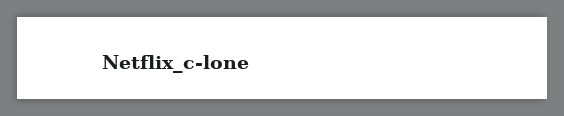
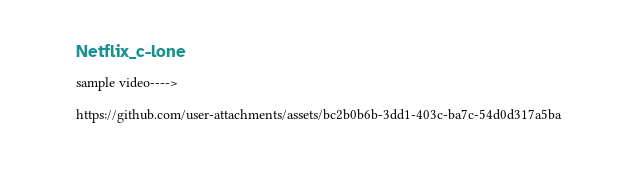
+ sample video---->
+ https://github.com/user-attachments/assets/bc2b0b6b-3dd1-403c-ba7c-54d0d317a5ba

